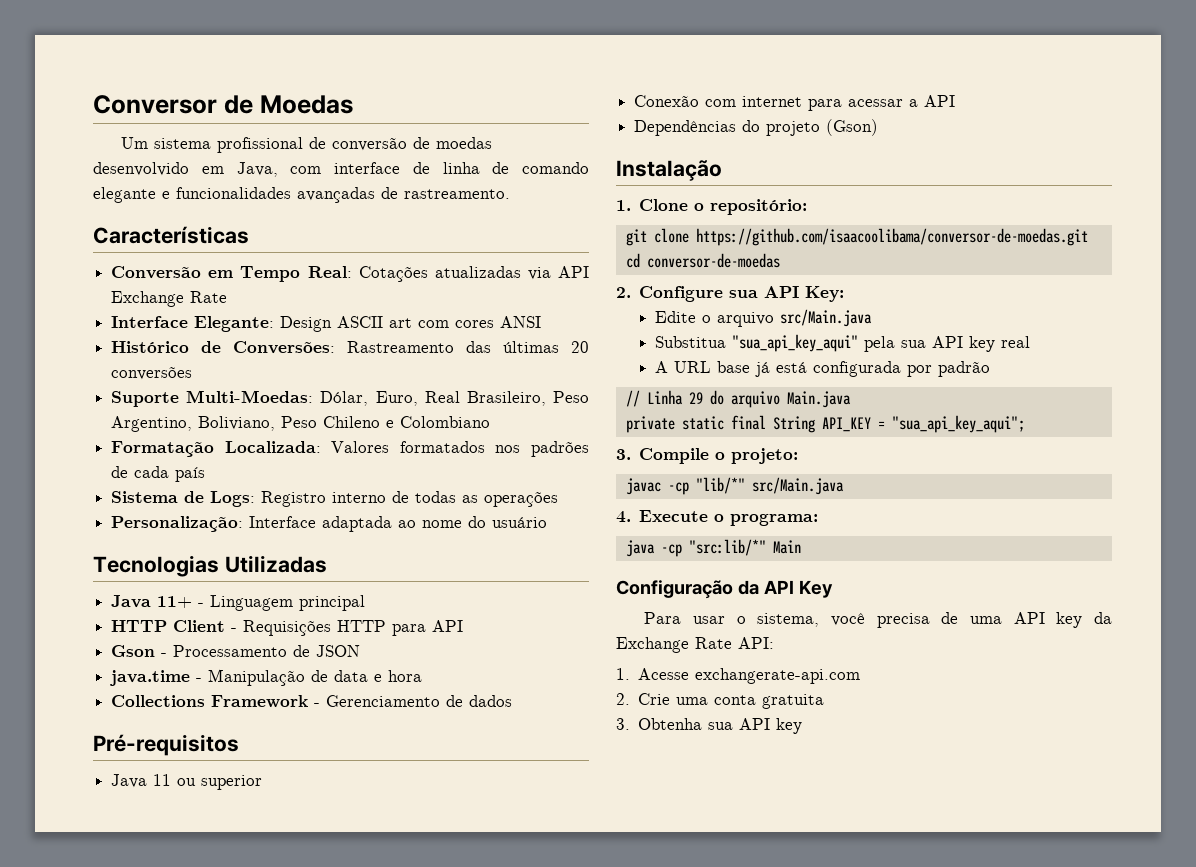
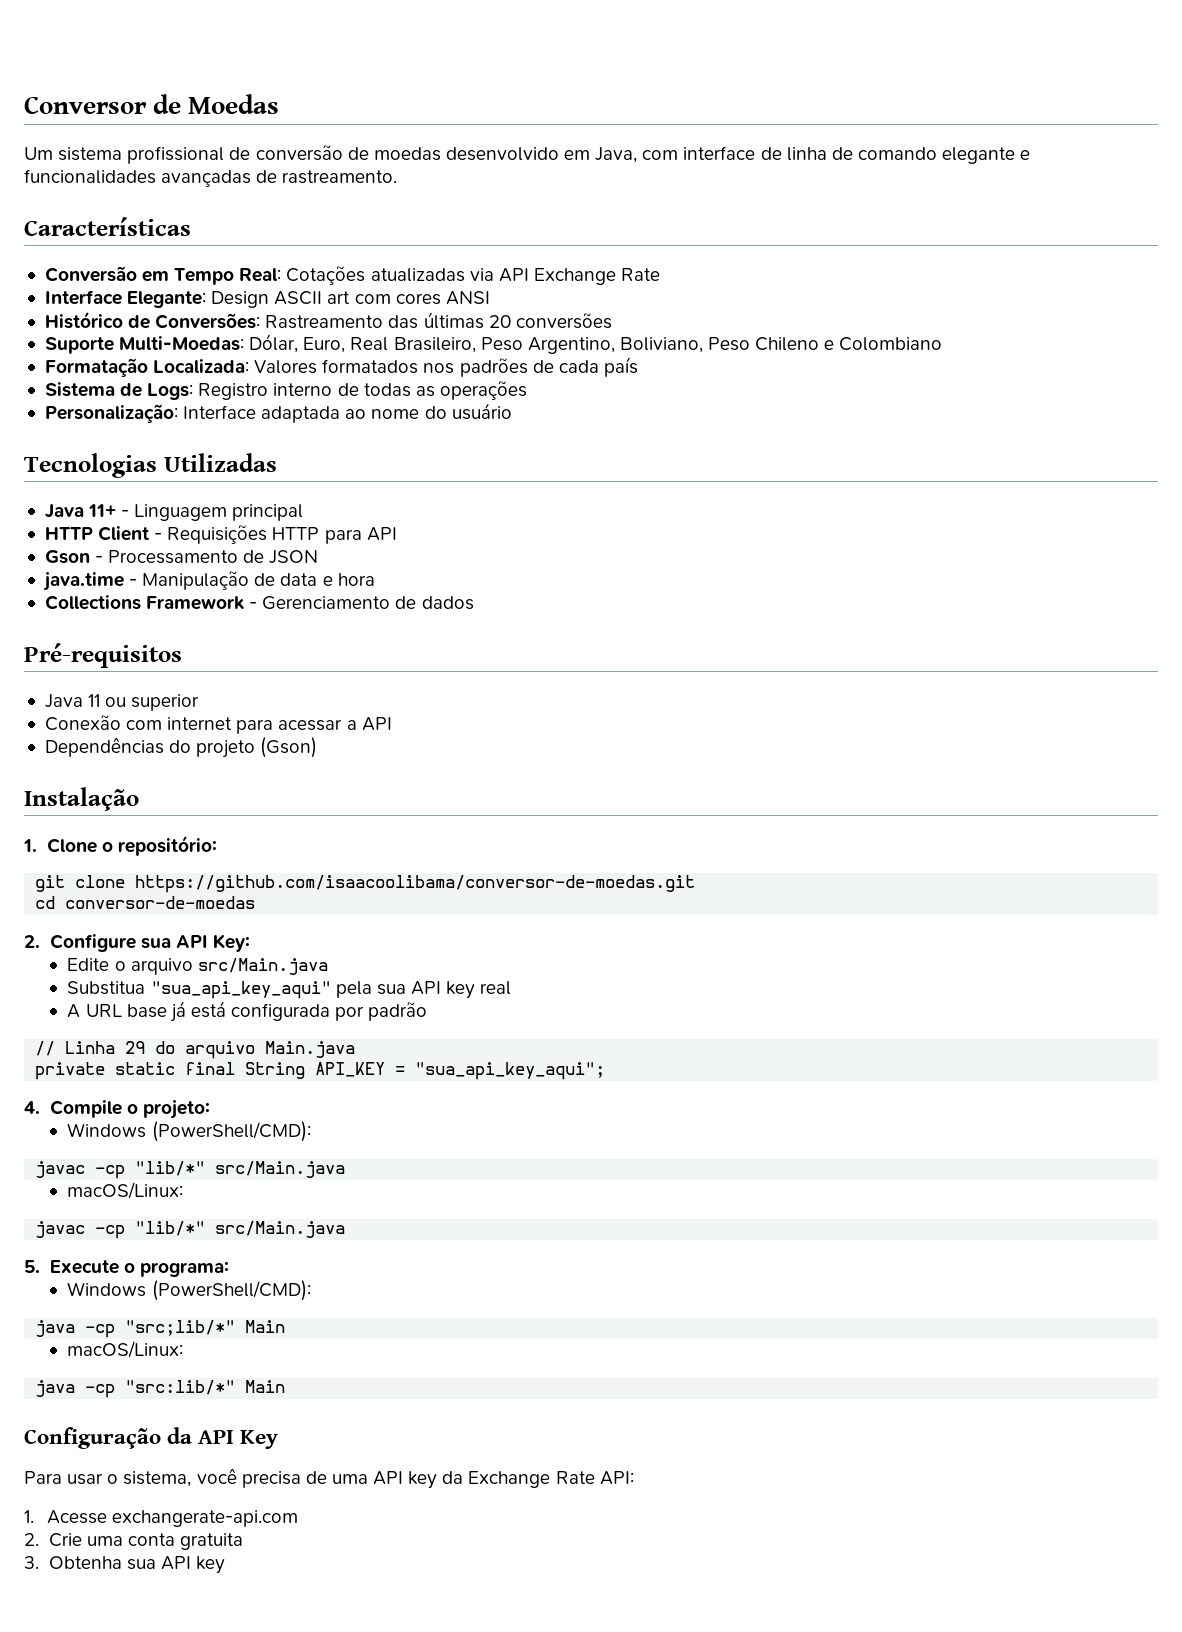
- 3. Compile o projeto:
+ 4. Compile o projeto:
+ Windows (PowerShell/CMD):
  javac -cp "lib/*" src/Main.java
- 4. Execute o programa:
+ macOS/Linux:
+ javac -cp "lib/*" src/Main.java
+ 5. Execute o programa:
+ Windows (PowerShell/CMD):
+ java -cp "src;lib/*" Main
+ macOS/Linux:

